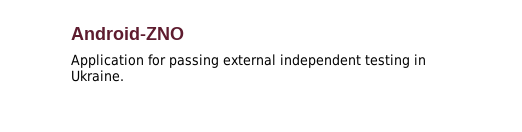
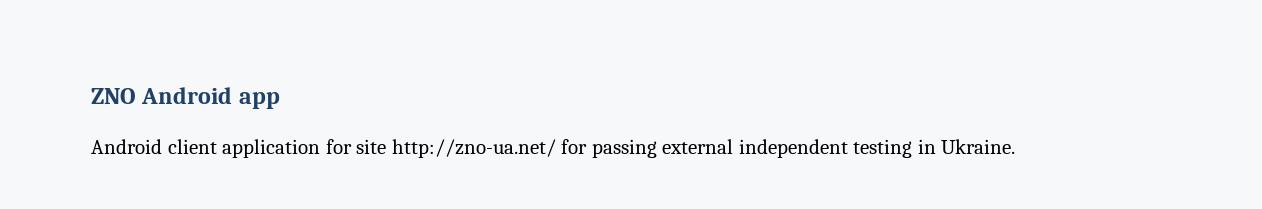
- Android-ZNO
- Application for passing external independent testing in Ukraine.
+ ZNO Android app
+ Android client application for site http://zno-ua.net/ for passing external independent testing in Ukraine.

